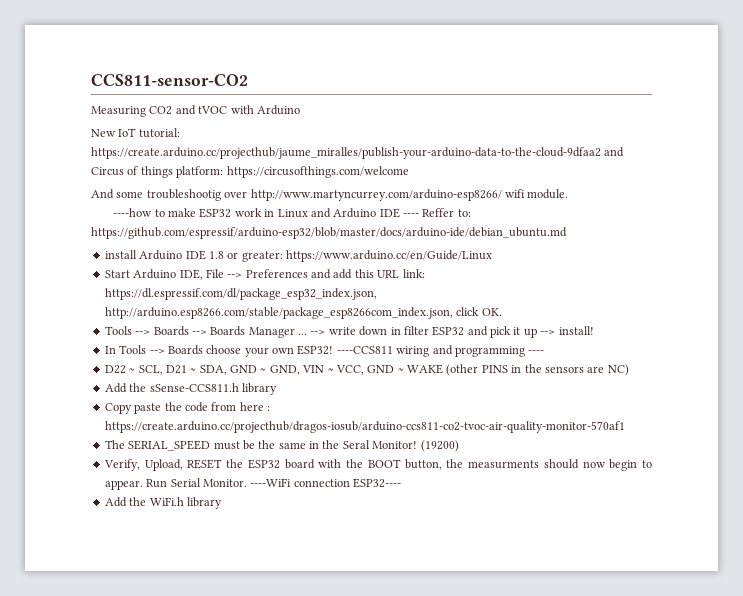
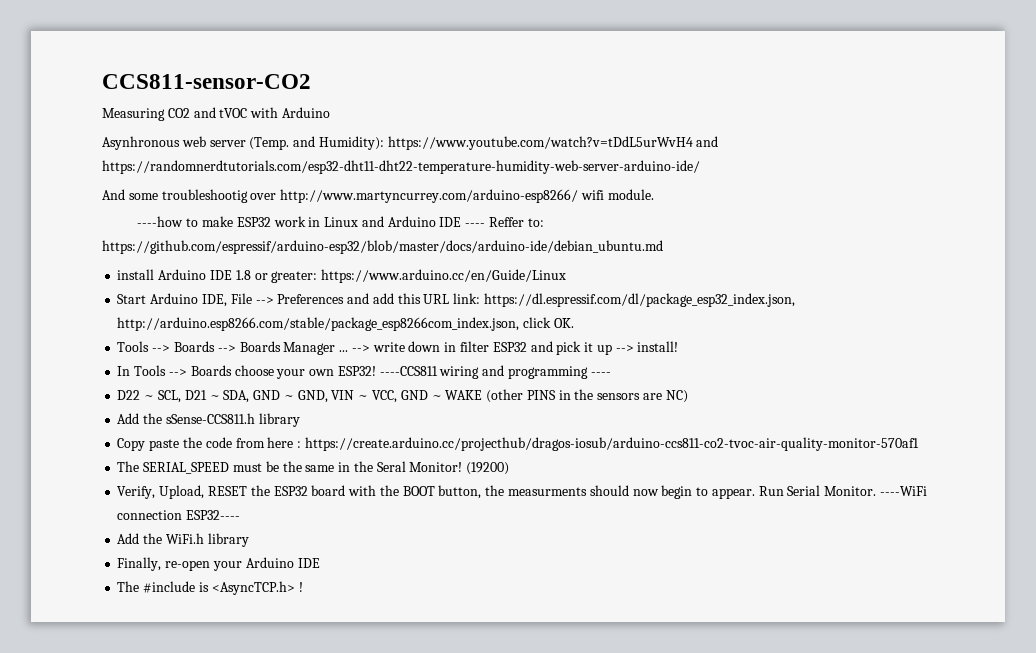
- New IoT tutorial: https://create.arduino.cc/projecthub/jaume_miralles/publish-your-arduino-data-to-the-cloud-9dfaa2 and Circus of things platform: https://circusofthings.com/welcome
+ Asynhronous web server (Temp. and Humidity): https://www.youtube.com/watch?v=tDdL5urWvH4 and https://randomnerdtutorials.com/esp32-dht11-dht22-temperature-humidity-web-server-arduino-ide/
+ Finally, re-open your Arduino IDE
+ The #include is <AsyncTCP.h> !

